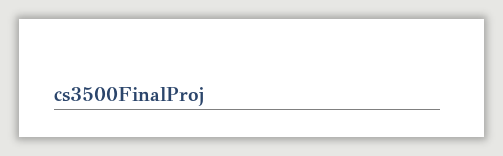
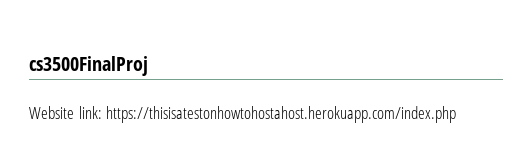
+ Website link: https://thisisatestonhowtohostahost.herokuapp.com/index.php

